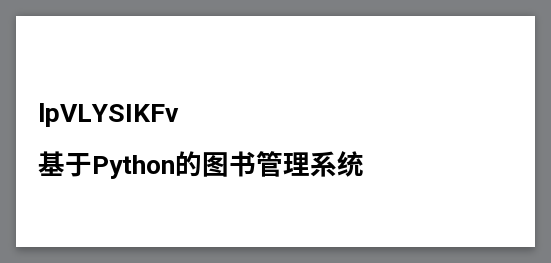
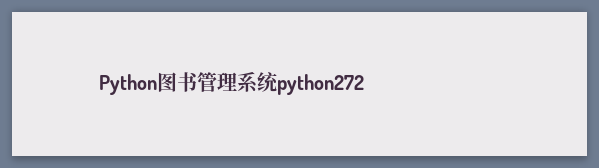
- lpVLYSIKFv
- 基于Python的图书管理系统
+ Python图书管理系统python272

